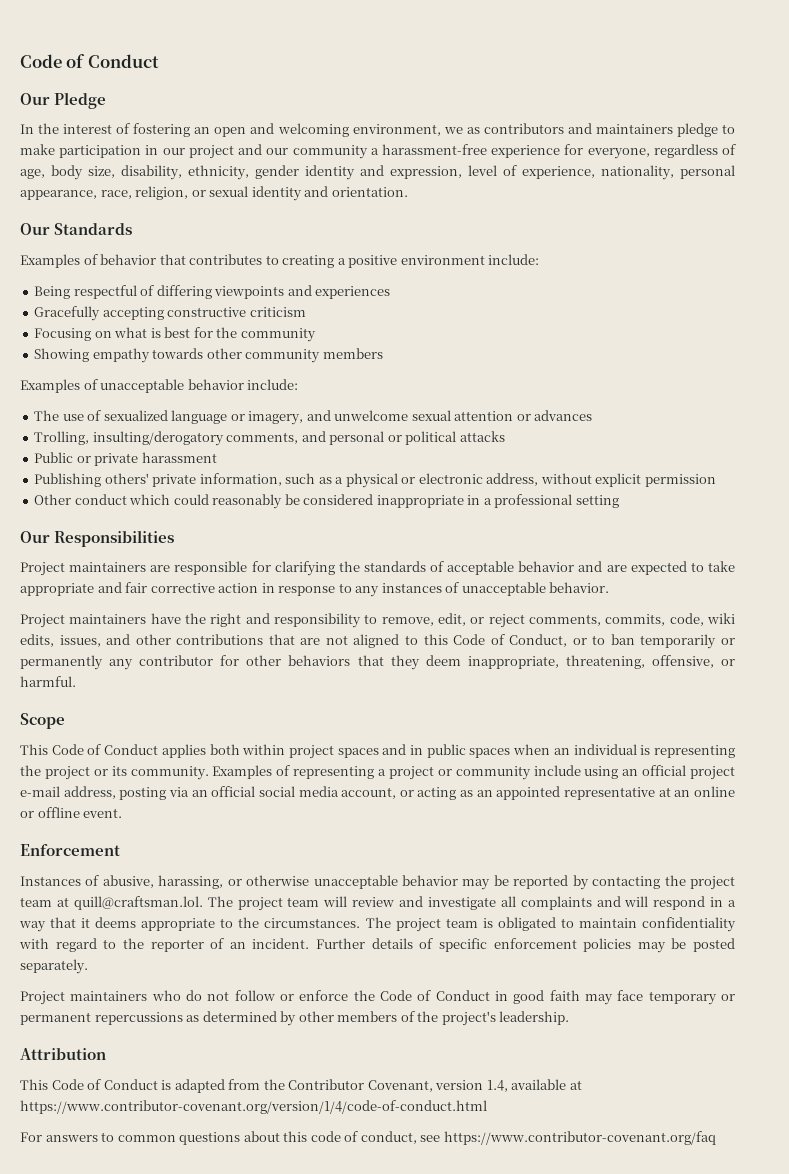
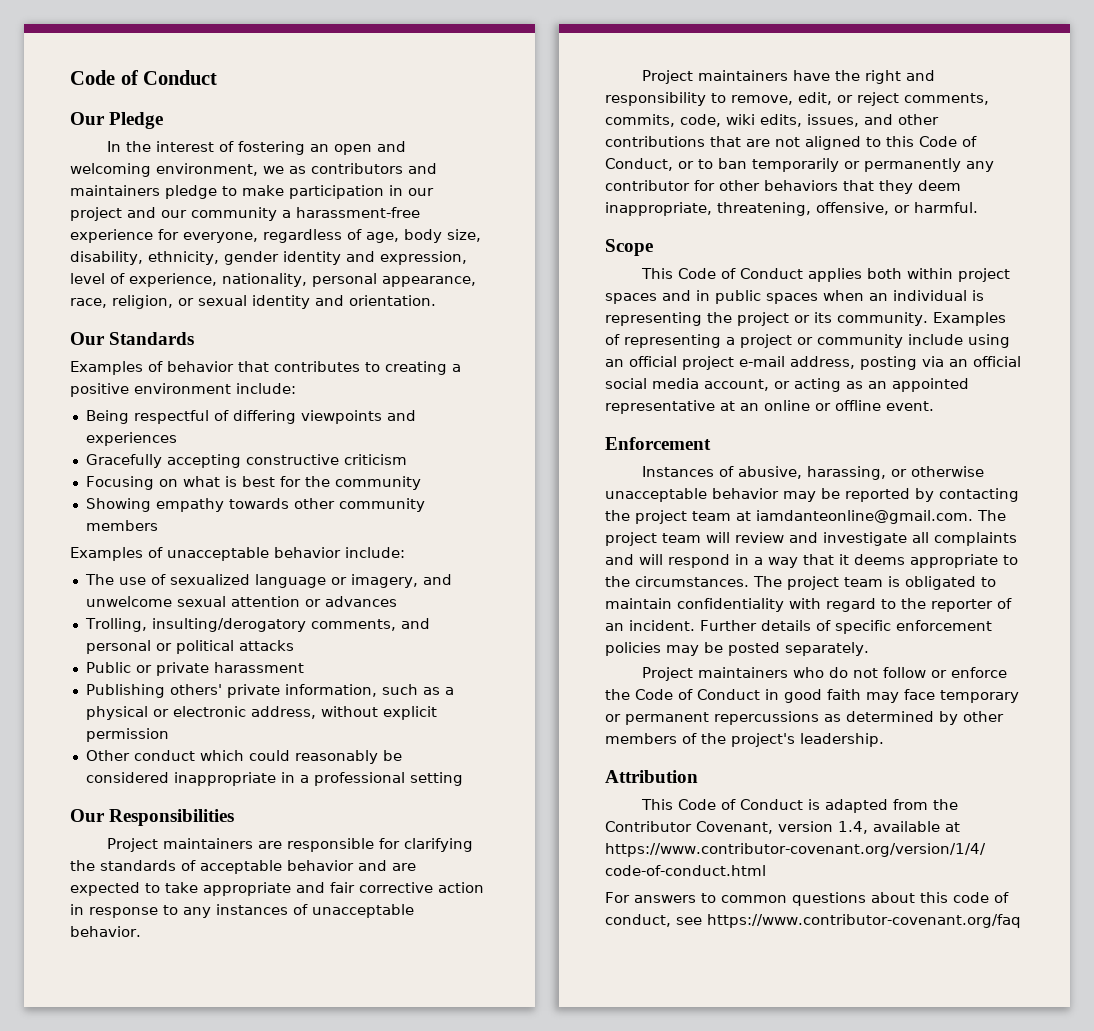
- Instances of abusive, harassing, or otherwise unacceptable behavior may be reported by contacting the project team at quill@craftsman.lol. The project team will review and investigate all complaints and will respond in a way that it deems appropriate to the circumstances.
+ Instances of abusive, harassing, or otherwise unacceptable behavior may be reported by contacting the project team at iamdanteonline@gmail.com. The project team will review and investigate all complaints and will respond in a way that it deems appropriate to the circumstances.

